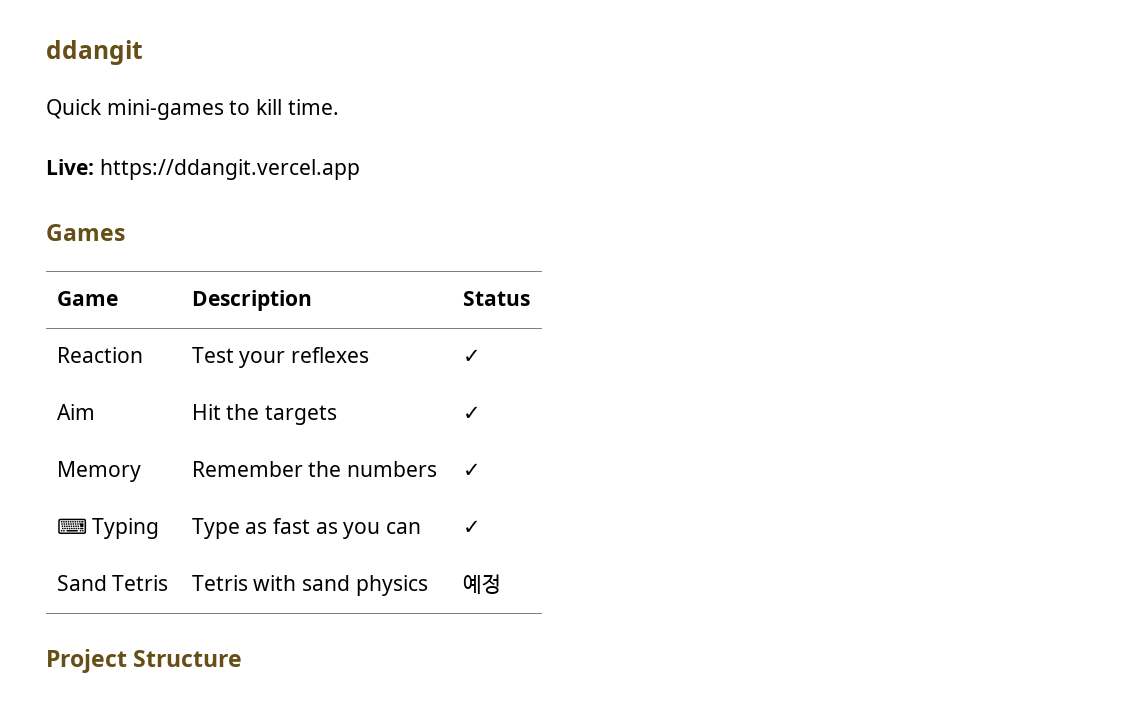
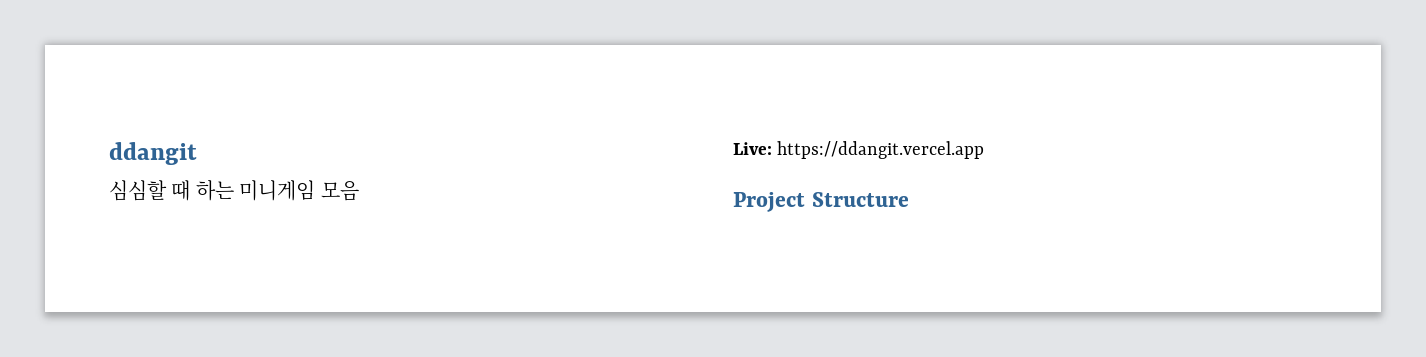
- Quick mini-games to kill time.
+ 심심할 때 하는 미니게임 모음
  Live: https://ddangit.vercel.app
- Games
- Game | Description | Status
- Reaction | Test your reflexes | ✓
- Aim | Hit the targets | ✓
- Memory | Remember the numbers | ✓
- ⌨ Typing | Type as fast as you can | ✓
- Sand Tetris | Tetris with sand physics | 예정

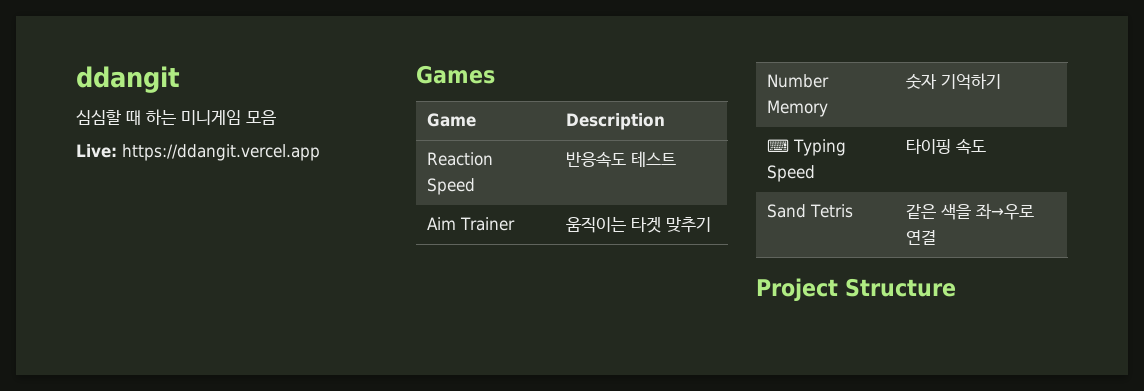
+ Games
+ Game | Description
+ Reaction Speed | 반응속도 테스트
+ Aim Trainer | 움직이는 타겟 맞추기
+ Number Memory | 숫자 기억하기
+ ⌨ Typing Speed | 타이핑 속도
+ Sand Tetris | 같은 색을 좌→우로 연결

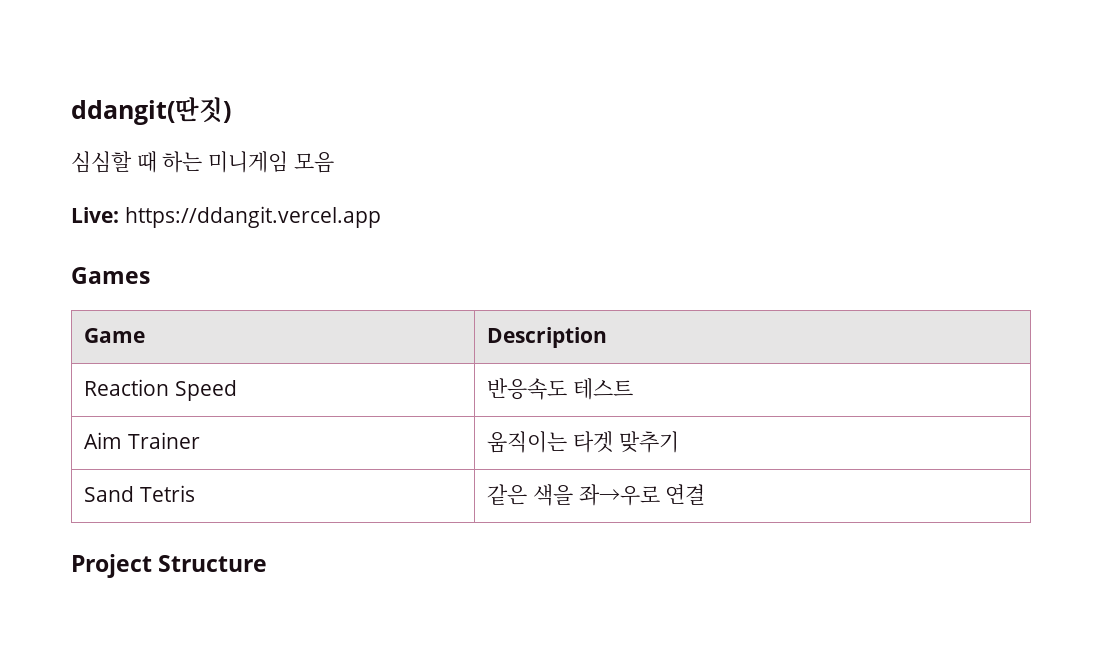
- ddangit
+ ddangit(딴짓)
- Number Memory | 숫자 기억하기
- ⌨ Typing Speed | 타이핑 속도

